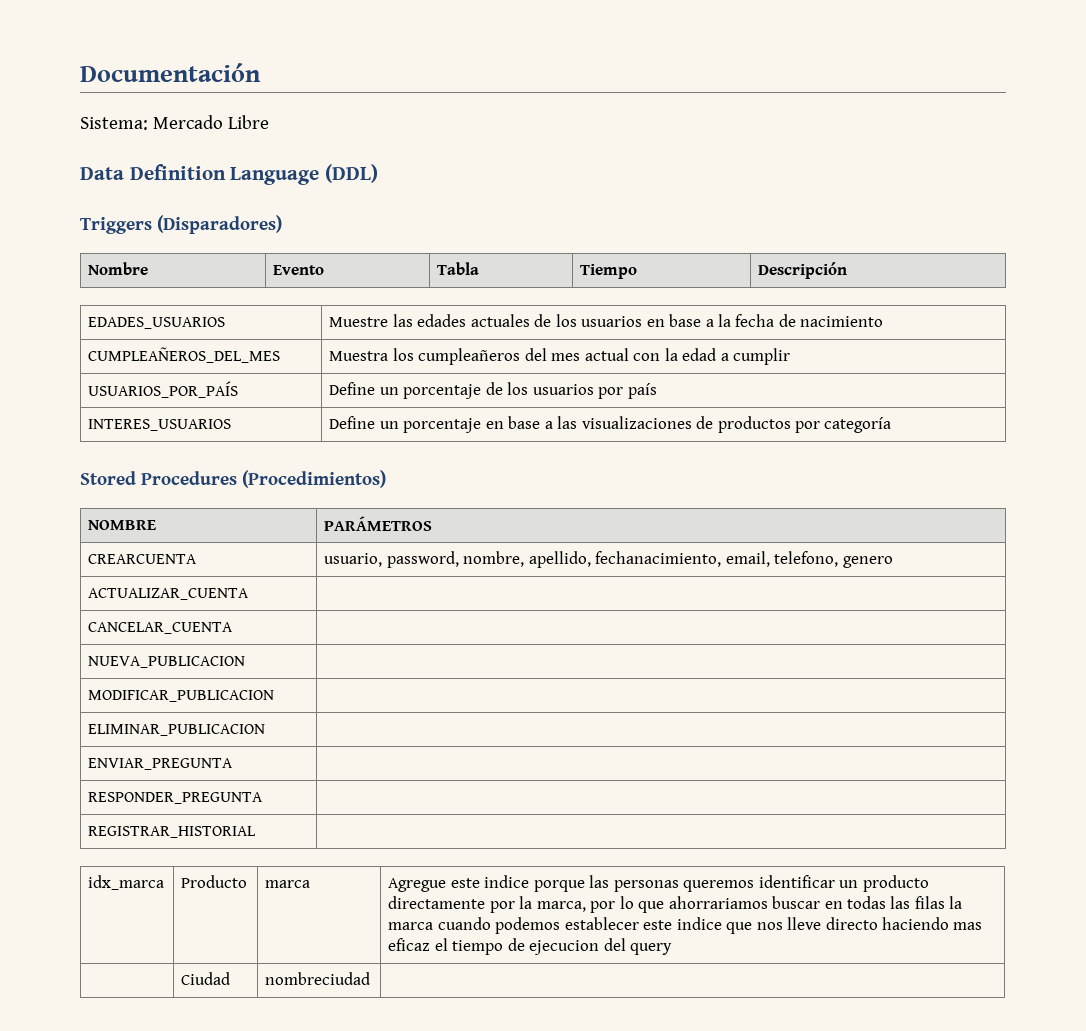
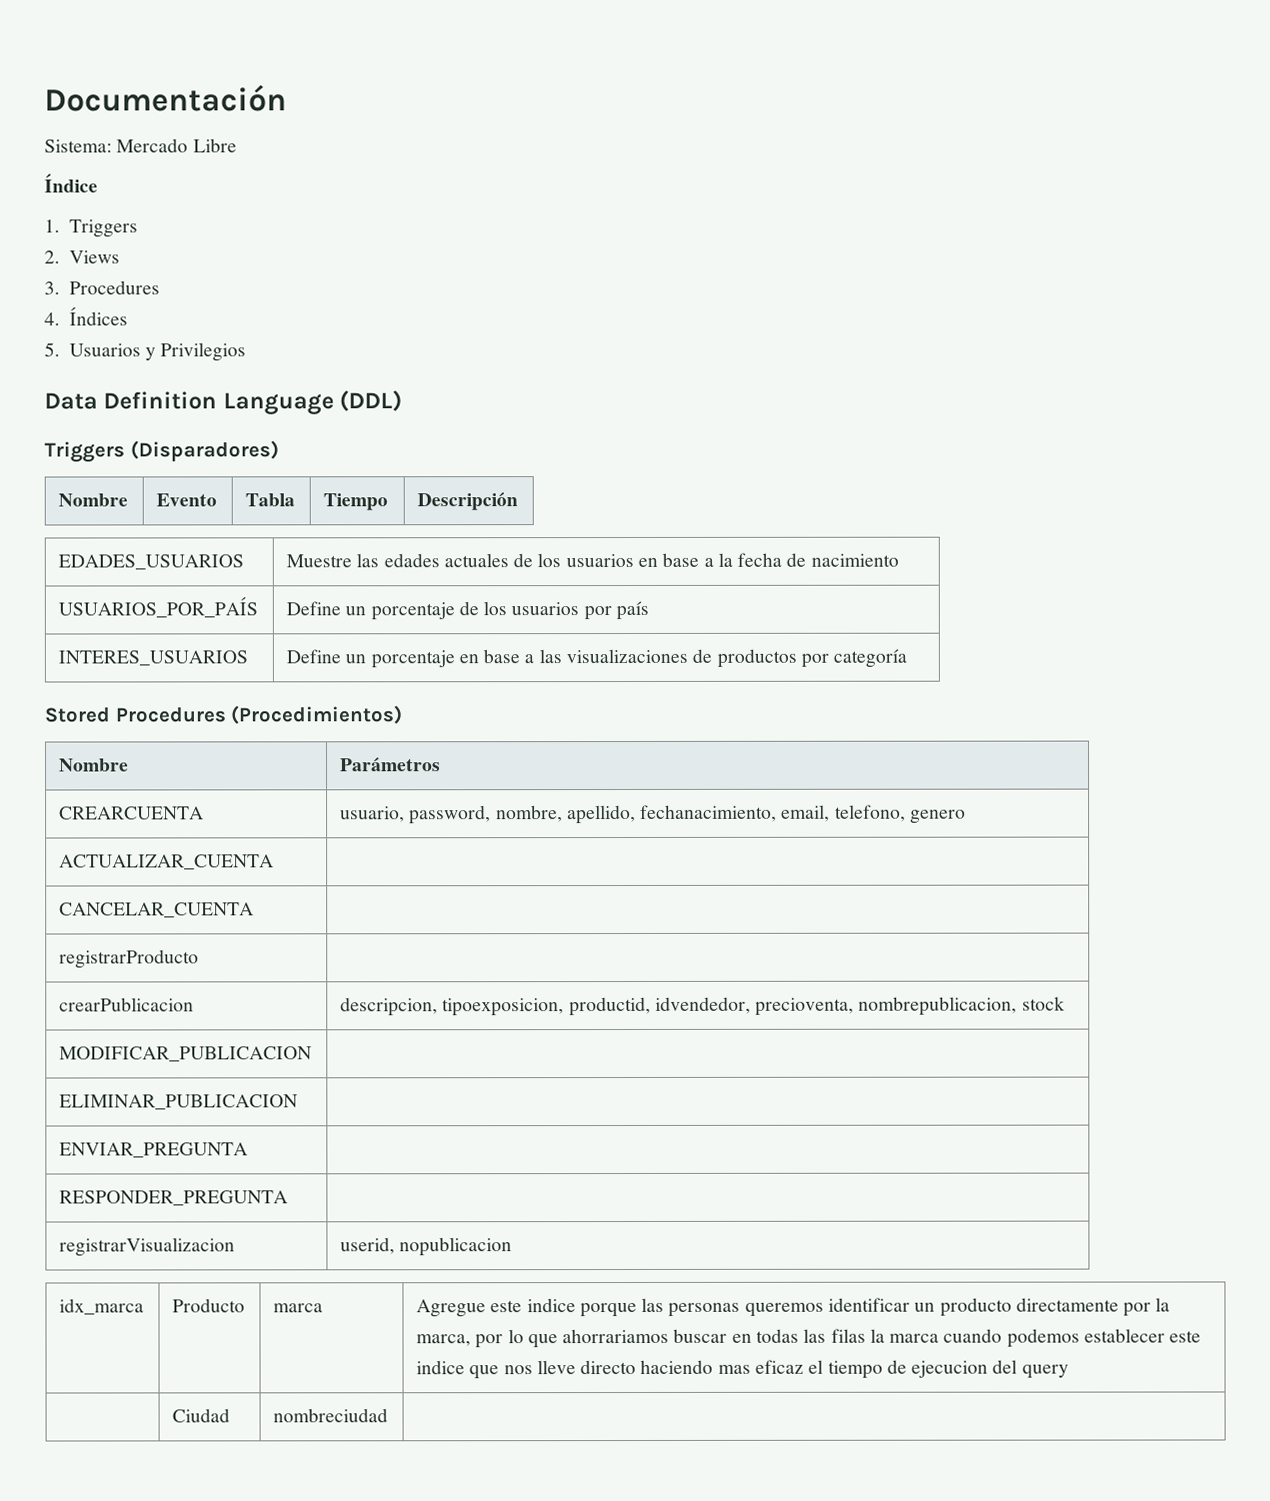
+ Índice
+ 1. Triggers
+ 2. Views
+ 3. Procedures
+ 4. Índices
+ 5. Usuarios y Privilegios
- CUMPLEAÑEROS_DEL_MES | Muestra los cumpleañeros del mes actual con la edad a cumplir
- NOMBRE | PARÁMETROS
+ Nombre | Parámetros
- NUEVA_PUBLICACION |
+ registrarProducto |
+ crearPublicacion | descripcion, tipoexposicion, productid, idvendedor, precioventa, nombrepublicacion, stock
- REGISTRAR_HISTORIAL |
+ registrarVisualizacion | userid, nopublicacion

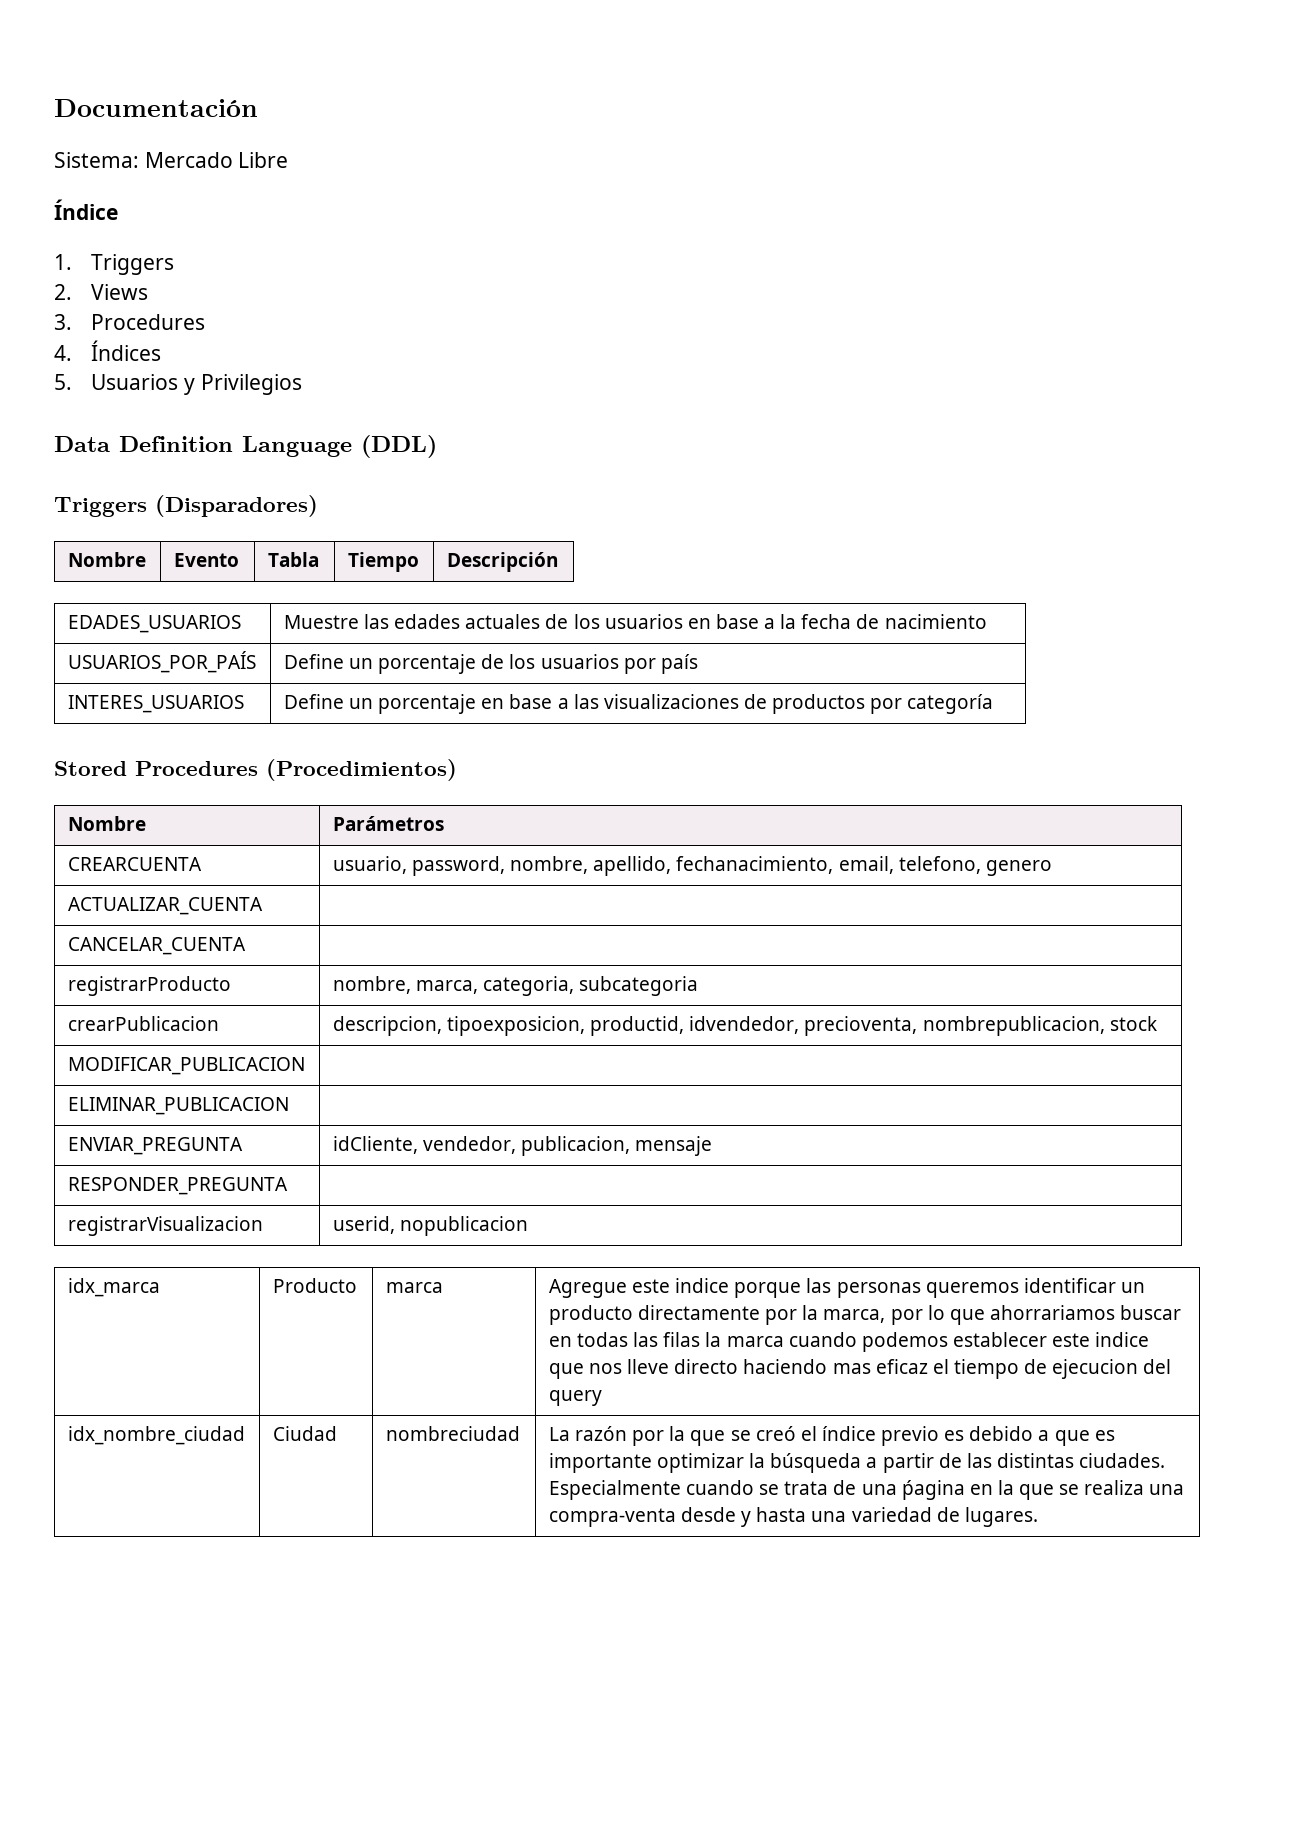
- registrarProducto |
+ registrarProducto | nombre, marca, categoria, subcategoria
- ENVIAR_PREGUNTA |
+ ENVIAR_PREGUNTA | idCliente, vendedor, publicacion, mensaje
+ idx_nombre_ciudad
+ La razón por la que se creó el índice previo es debido a que es importante optimizar la búsqueda a partir de las distintas ciudades. Especialmente cuando se trata de una ṕagina en la que se realiza una compra-venta desde y hasta una variedad de lugares.

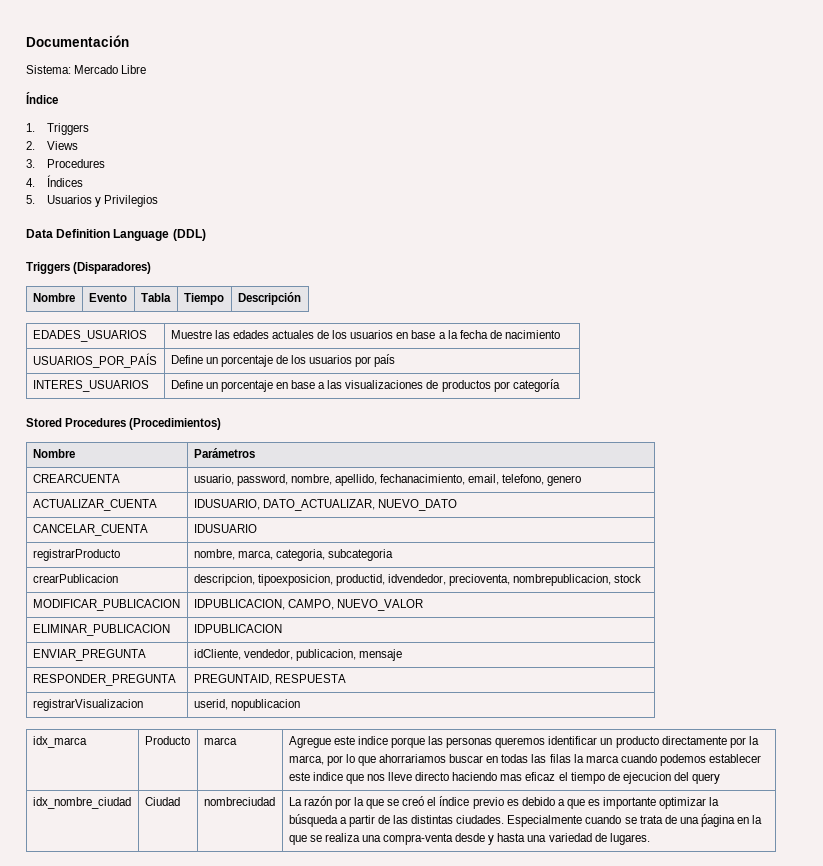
- ACTUALIZAR_CUENTA |
+ ACTUALIZAR_CUENTA | IDUSUARIO, DATO_ACTUALIZAR, NUEVO_DATO
- CANCELAR_CUENTA |
+ CANCELAR_CUENTA | IDUSUARIO
- MODIFICAR_PUBLICACION |
+ MODIFICAR_PUBLICACION | IDPUBLICACION, CAMPO, NUEVO_VALOR
- ELIMINAR_PUBLICACION |
+ ELIMINAR_PUBLICACION | IDPUBLICACION
- RESPONDER_PREGUNTA |
+ RESPONDER_PREGUNTA | PREGUNTAID, RESPUESTA

